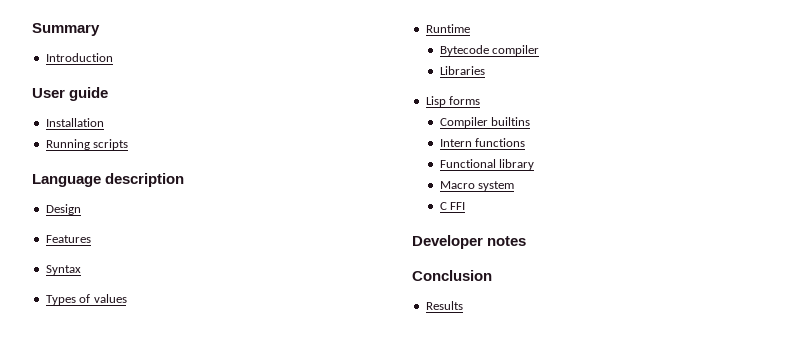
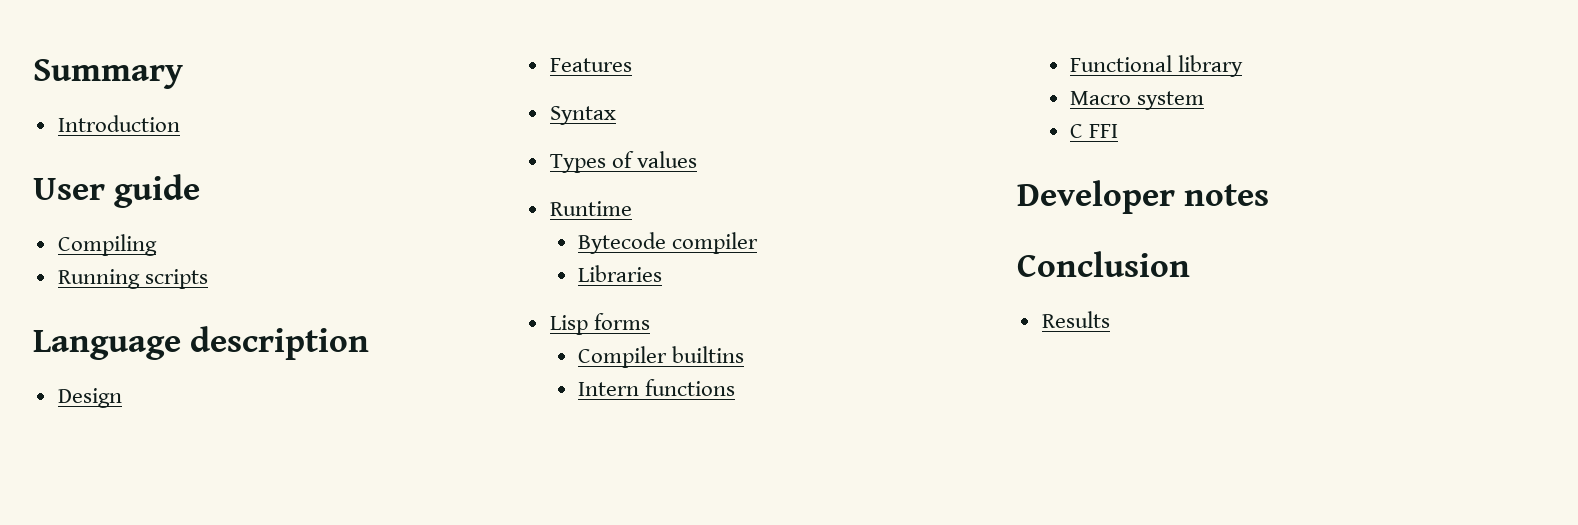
- Installation
+ Compiling

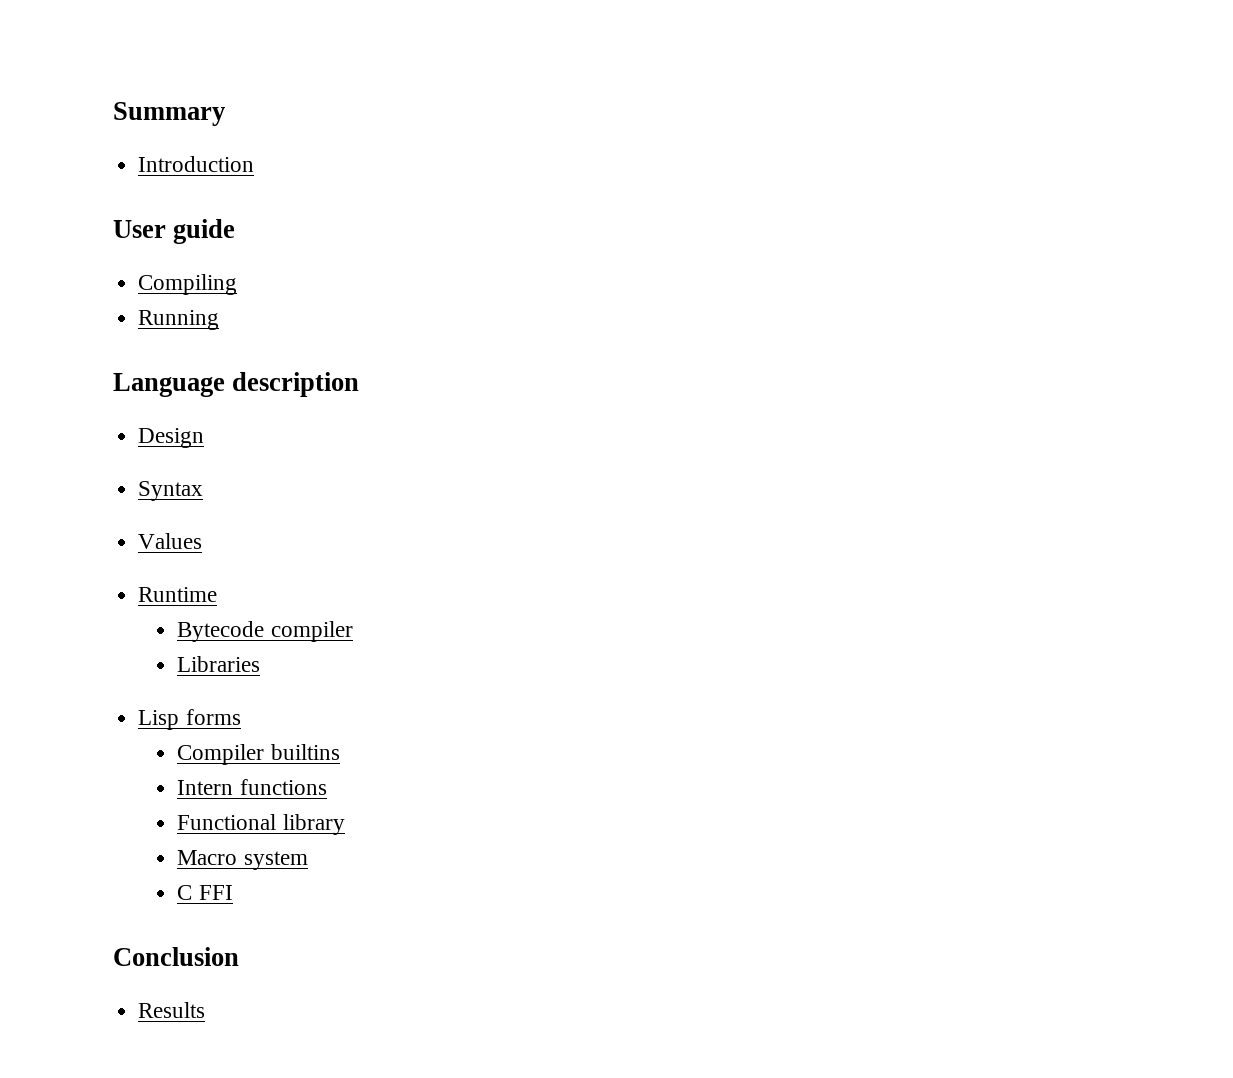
- Running scripts
+ Running
- Features
- Types of values
+ Values
- Developer notes

